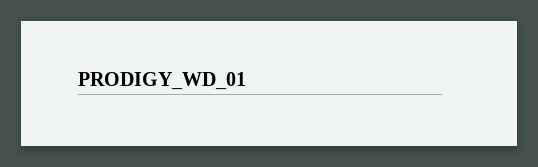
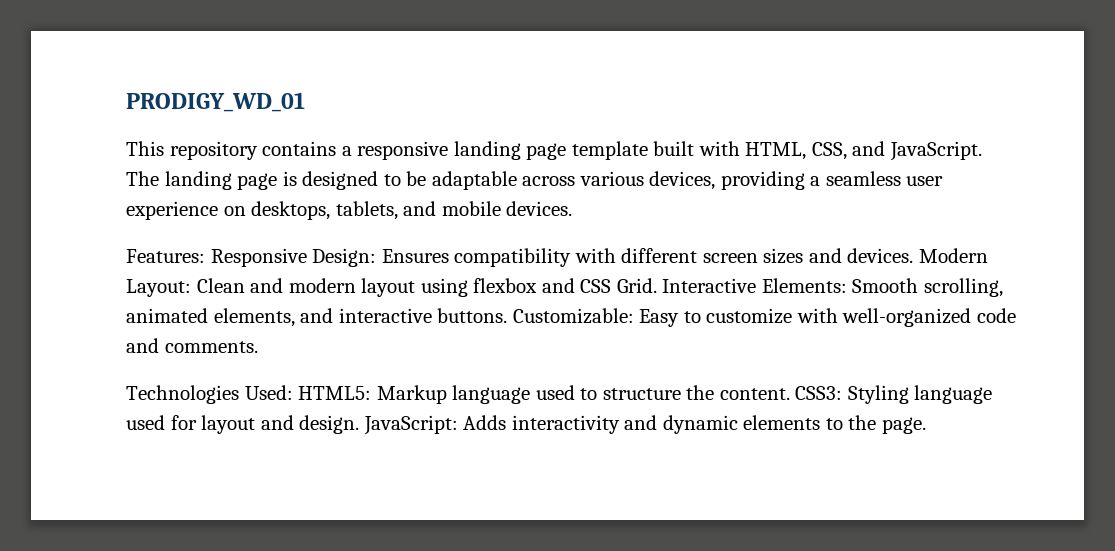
+ This repository contains a responsive landing page template built with HTML, CSS, and JavaScript. The landing page is designed to be adaptable across various devices, providing a seamless user experience on desktops, tablets, and mobile devices.
+ Features: Responsive Design: Ensures compatibility with different screen sizes and devices. Modern Layout: Clean and modern layout using flexbox and CSS Grid. Interactive Elements: Smooth scrolling, animated elements, and interactive buttons. Customizable: Easy to customize with well-organized code and comments.
+ Technologies Used: HTML5: Markup language used to structure the content. CSS3: Styling language used for layout and design. JavaScript: Adds interactivity and dynamic elements to the page.

